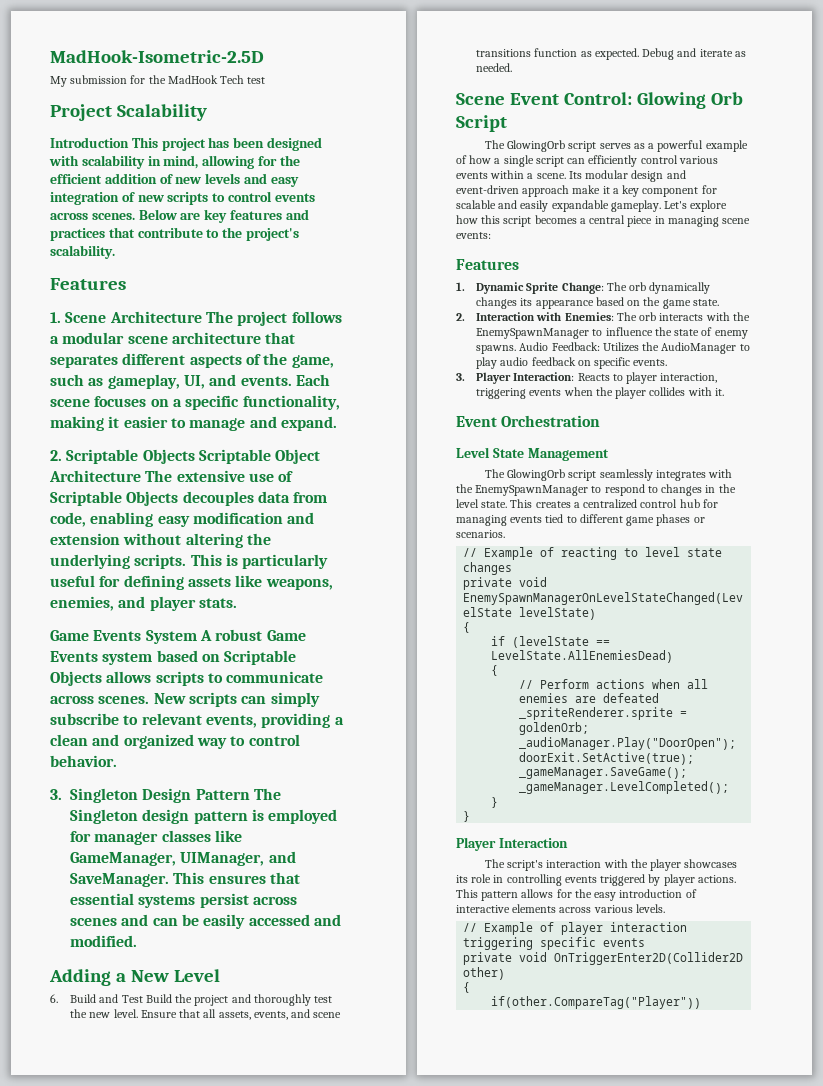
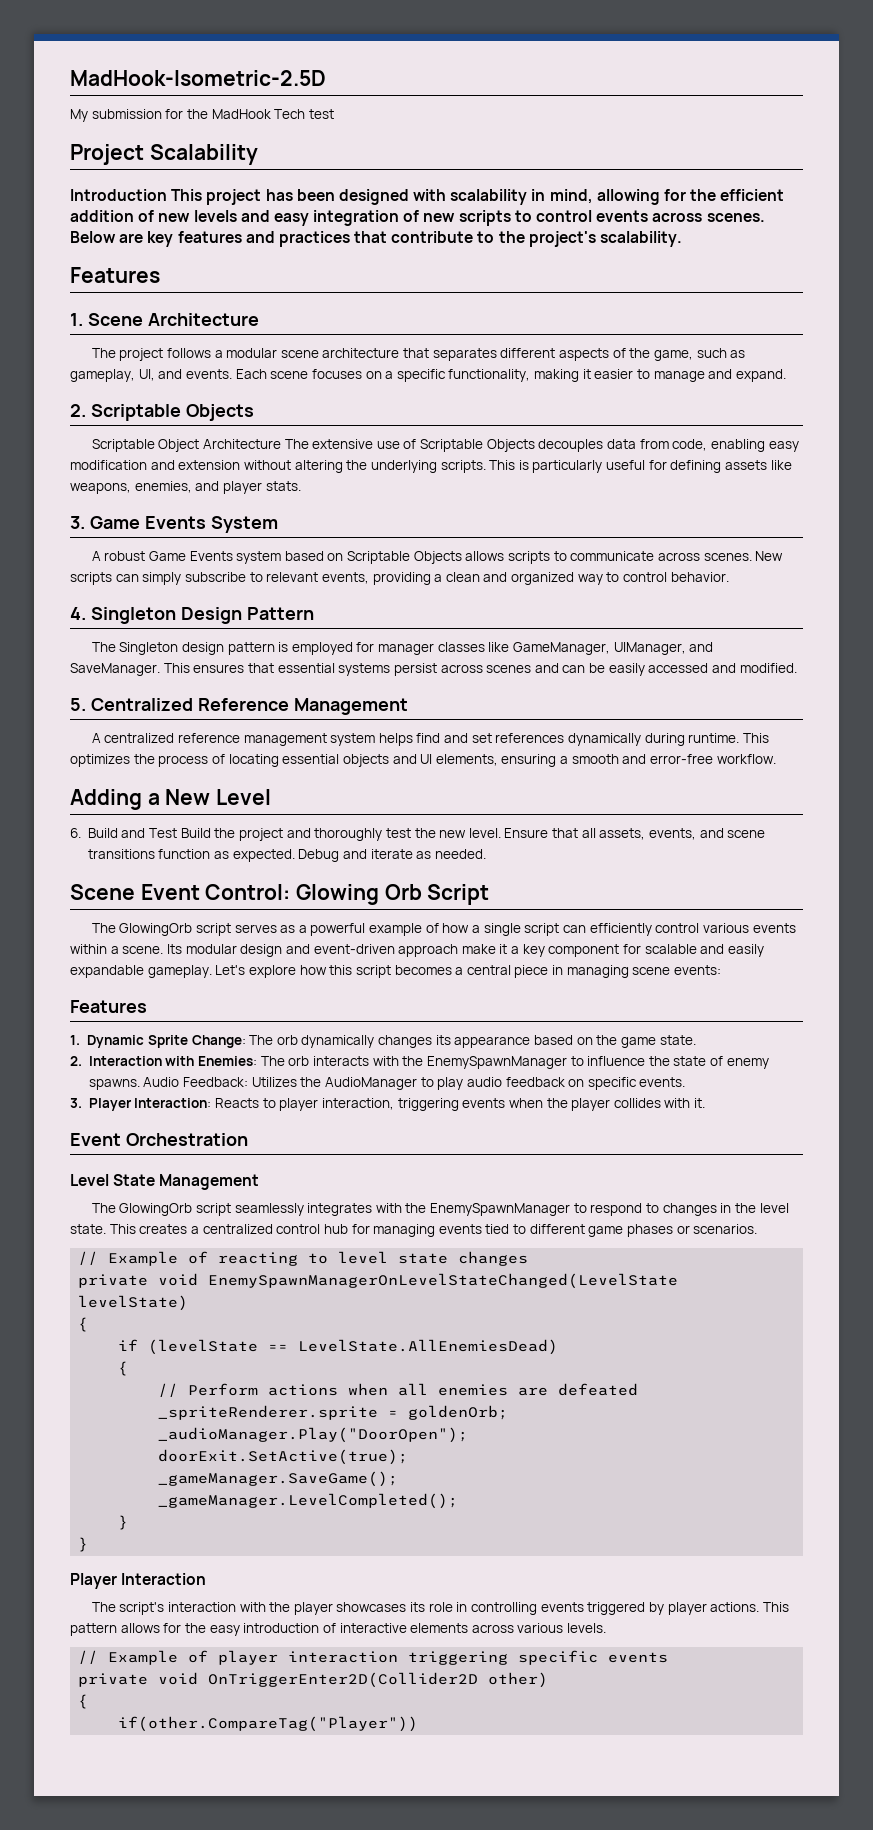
- 1. Scene Architecture The project follows a modular scene architecture that separates different aspects of the game, such as gameplay, UI, and events.
+ 1. Scene Architecture
+ The project follows a modular scene architecture that separates different aspects of the game, such as gameplay, UI, and events.
- 2. Scriptable Objects Scriptable Object Architecture The extensive use of Scriptable Objects decouples data from code, enabling easy modification and extension without altering the underlying scripts.
+ 2. Scriptable Objects
+ Scriptable Object Architecture The extensive use of Scriptable Objects decouples data from code, enabling easy modification and extension without altering the underlying scripts.
- Game Events System A robust Game Events system based on Scriptable Objects allows scripts to communicate across scenes.
+ 3. Game Events System
+ A robust Game Events system based on Scriptable Objects allows scripts to communicate across scenes.
- 3. Singleton Design Pattern The Singleton design pattern is employed for manager classes like GameManager, UIManager, and SaveManager.
+ 4. Singleton Design Pattern
+ The Singleton design pattern is employed for manager classes like GameManager, UIManager, and SaveManager.
+ 5. Centralized Reference Management
+ A centralized reference management system helps find and set references dynamically during runtime. This optimizes the process of locating essential objects and UI elements, ensuring a smooth and error-free workflow.

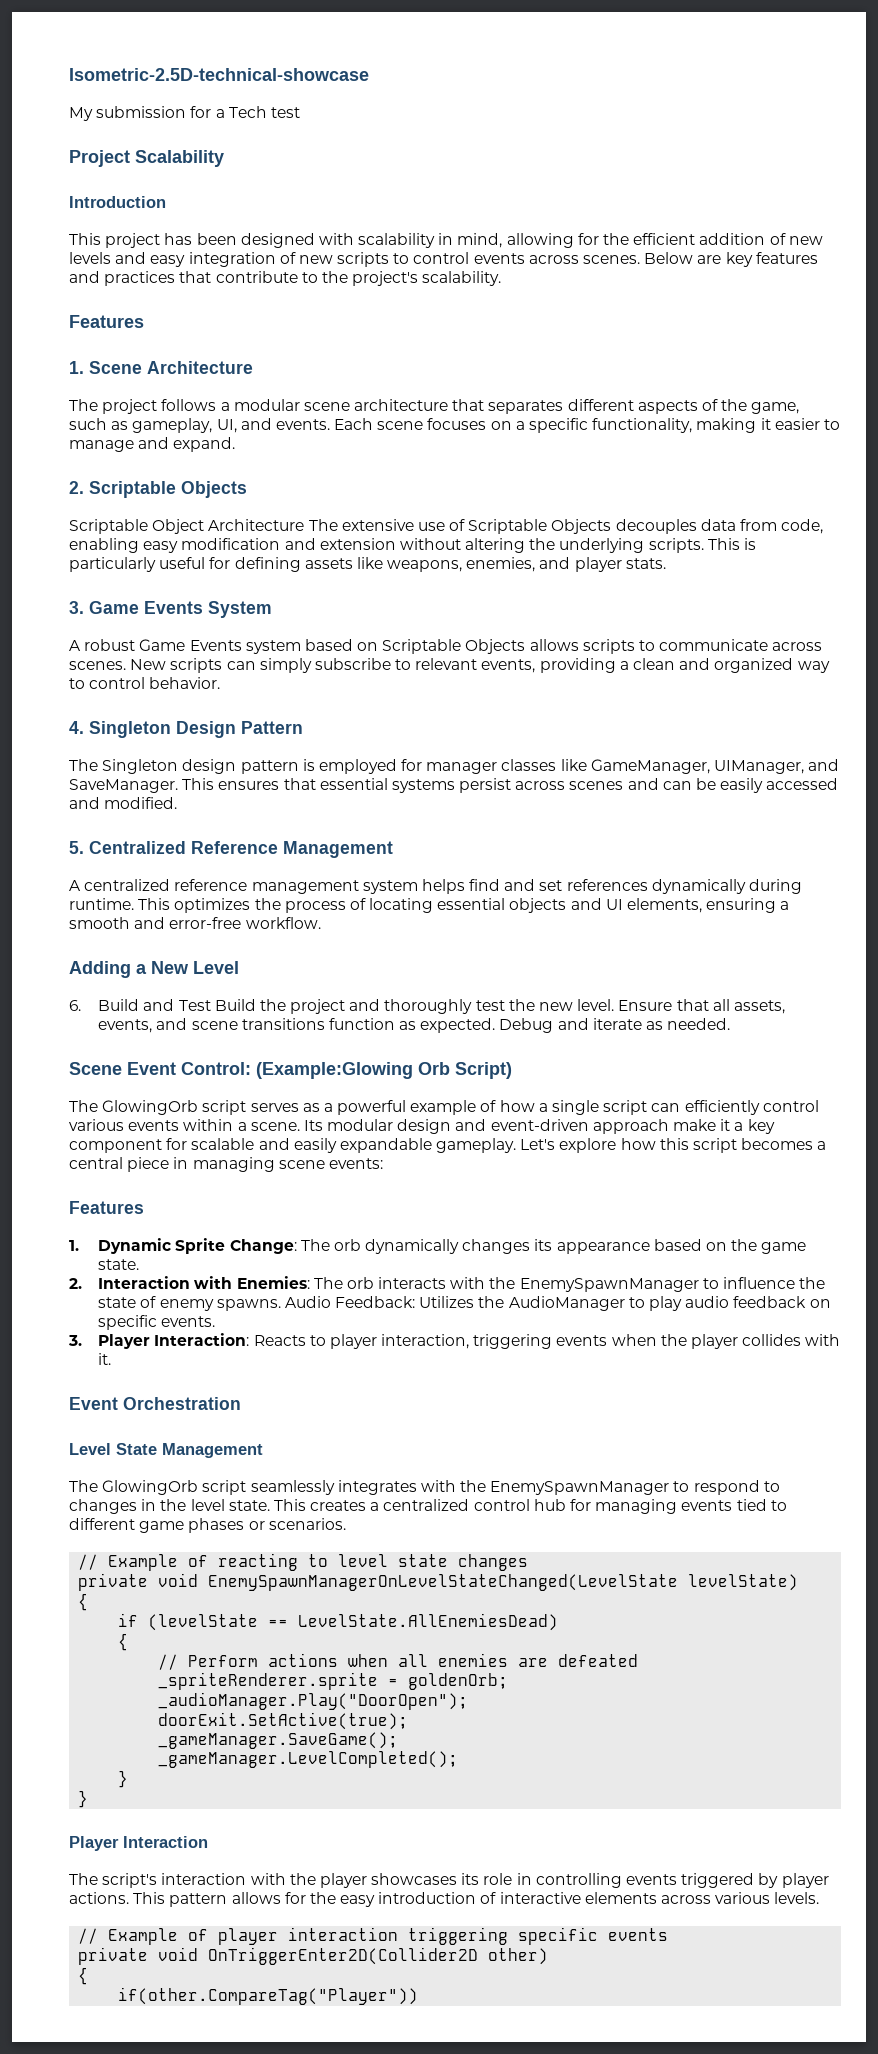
- MadHook-Isometric-2.5D
+ Isometric-2.5D-technical-showcase
- My submission for the MadHook Tech test
+ My submission for a Tech test
- Introduction This project has been designed with scalability in mind, allowing for the efficient addition of new levels and easy integration of new scripts to control events across scenes.
+ Introduction
+ This project has been designed with scalability in mind, allowing for the efficient addition of new levels and easy integration of new scripts to control events across scenes.
- Scene Event Control: Glowing Orb Script
+ Scene Event Control: (Example:Glowing Orb Script)

